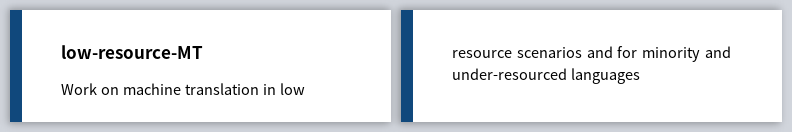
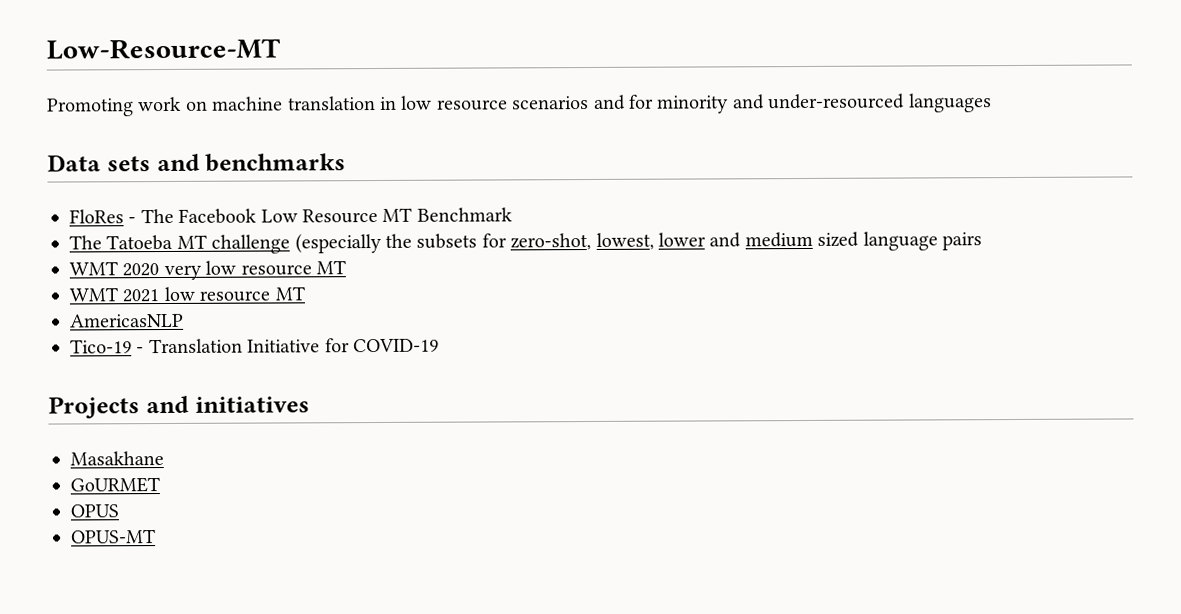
- low-resource-MT
- Work on machine translation in low resource scenarios and for minority and under-resourced languages
+ Low-Resource-MT
+ Promoting work on machine translation in low resource scenarios and for minority and under-resourced languages
+ Data sets and benchmarks
+ FloRes - The Facebook Low Resource MT Benchmark
+ The Tatoeba MT challenge (especially the subsets for zero-shot, lowest, lower and medium sized language pairs
+ WMT 2020 very low resource MT
+ WMT 2021 low resource MT
+ AmericasNLP
+ Tico-19 - Translation Initiative for COVID-19
+ Projects and initiatives
+ Masakhane
+ GoURMET
+ OPUS
+ OPUS-MT

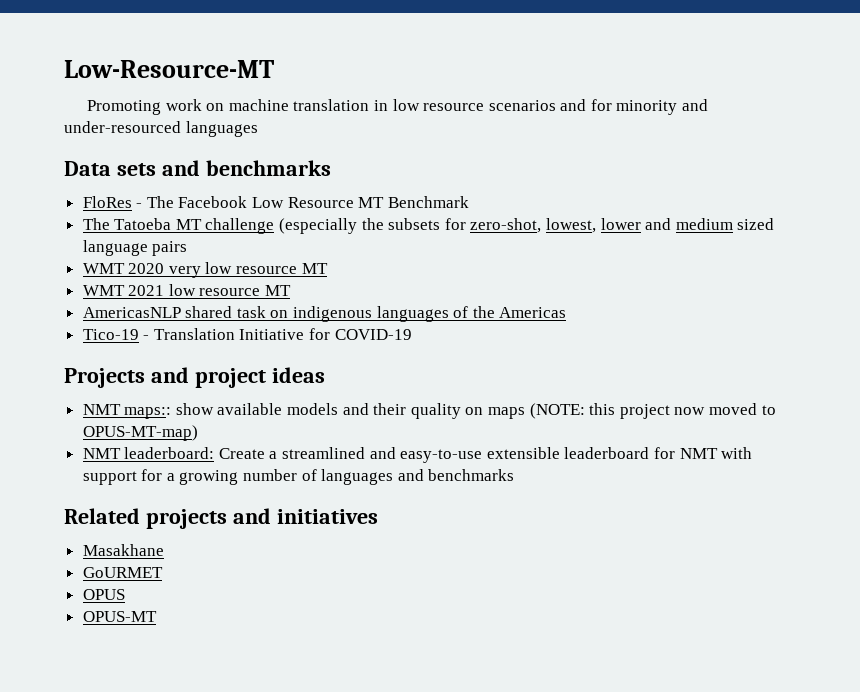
- AmericasNLP
+ AmericasNLP shared task on indigenous languages of the Americas
- Projects and initiatives
+ Projects and project ideas
+ NMT maps:: show available models and their quality on maps (NOTE: this project now moved to OPUS-MT-map)
+ NMT leaderboard: Create a streamlined and easy-to-use extensible leaderboard for NMT with support for a growing number of languages and benchmarks
+ Related projects and initiatives

